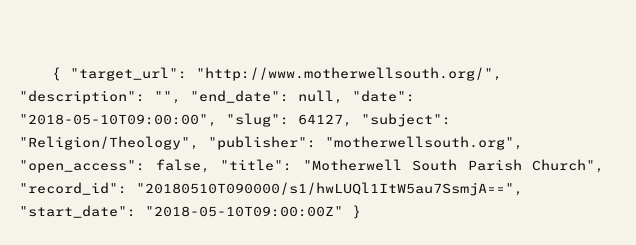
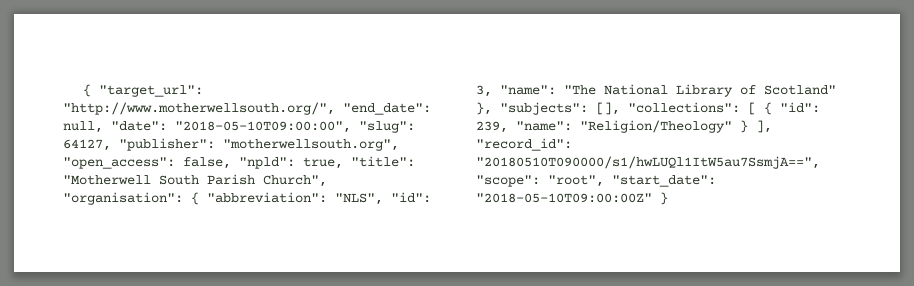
- { "target_url": "http://www.motherwellsouth.org/", "description": "", "end_date": null, "date": "2018-05-10T09:00:00", "slug": 64127, "subject": "Religion/Theology", "publisher": "motherwellsouth.org", "open_access": false, "title": "Motherwell South Parish Church", "record_id": "20180510T090000/s1/hwLUQl1ItW5au7SsmjA==", "start_date": "2018-05-10T09:00:00Z" }
+ { "target_url": "http://www.motherwellsouth.org/", "end_date": null, "date": "2018-05-10T09:00:00", "slug": 64127, "publisher": "motherwellsouth.org", "open_access": false, "npld": true, "title": "Motherwell South Parish Church", "organisation": { "abbreviation": "NLS", "id": 3, "name": "The National Library of Scotland" }, "subjects": [], "collections": [ { "id": 239, "name": "Religion/Theology" } ], "record_id": "20180510T090000/s1/hwLUQl1ItW5au7SsmjA==", "scope": "root", "start_date": "2018-05-10T09:00:00Z" }

